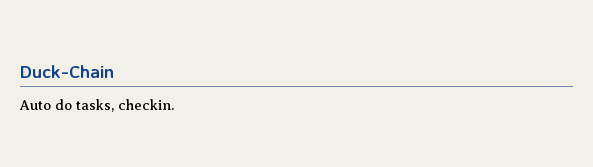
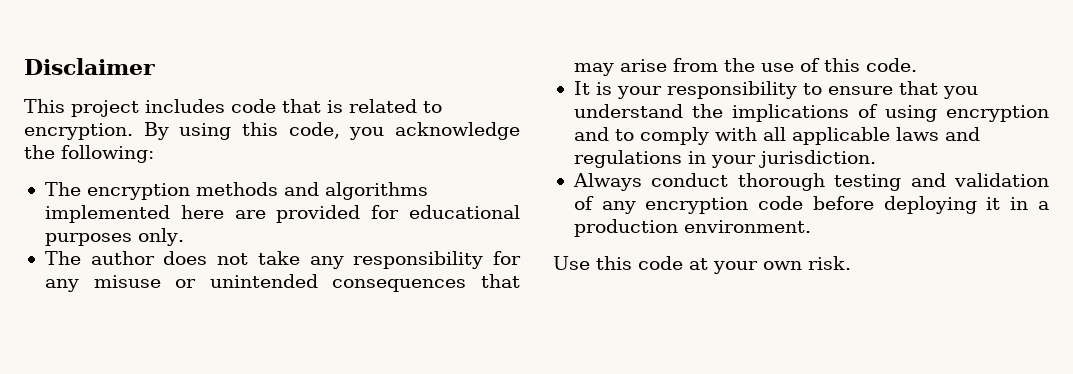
- Duck-Chain
- Auto do tasks, checkin.
+ Disclaimer
+ This project includes code that is related to encryption. By using this code, you acknowledge the following:
+ The encryption methods and algorithms implemented here are provided for educational purposes only.
+ The author does not take any responsibility for any misuse or unintended consequences that may arise from the use of this code.
+ It is your responsibility to ensure that you understand the implications of using encryption and to comply with all applicable laws and regulations in your jurisdiction.
+ Always conduct thorough testing and validation of any encryption code before deploying it in a production environment.
+ Use this code at your own risk.

